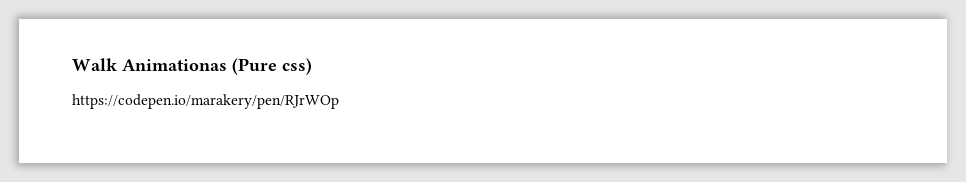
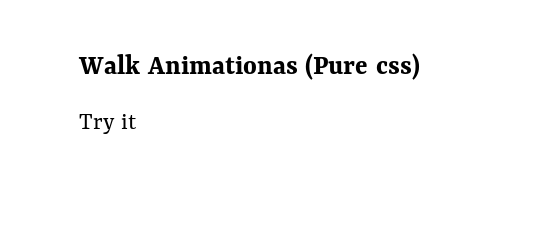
- https://codepen.io/marakery/pen/RJrWOp
+ Try it

